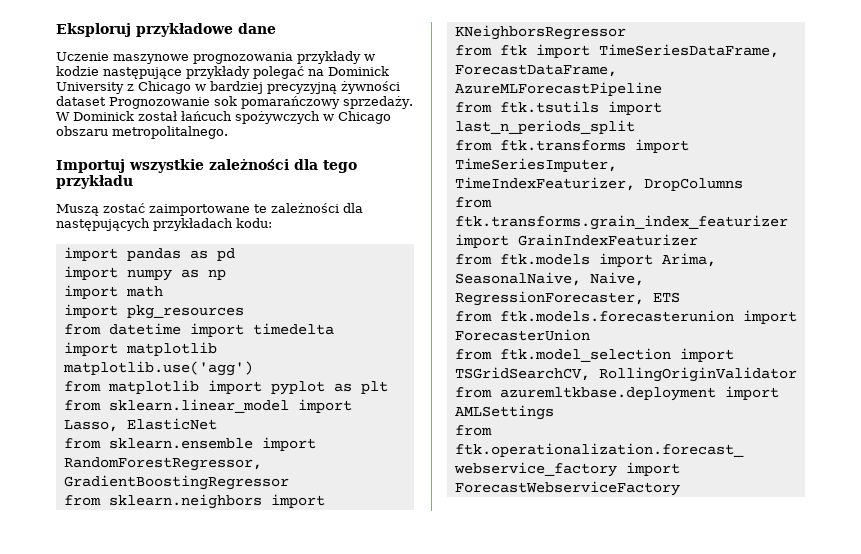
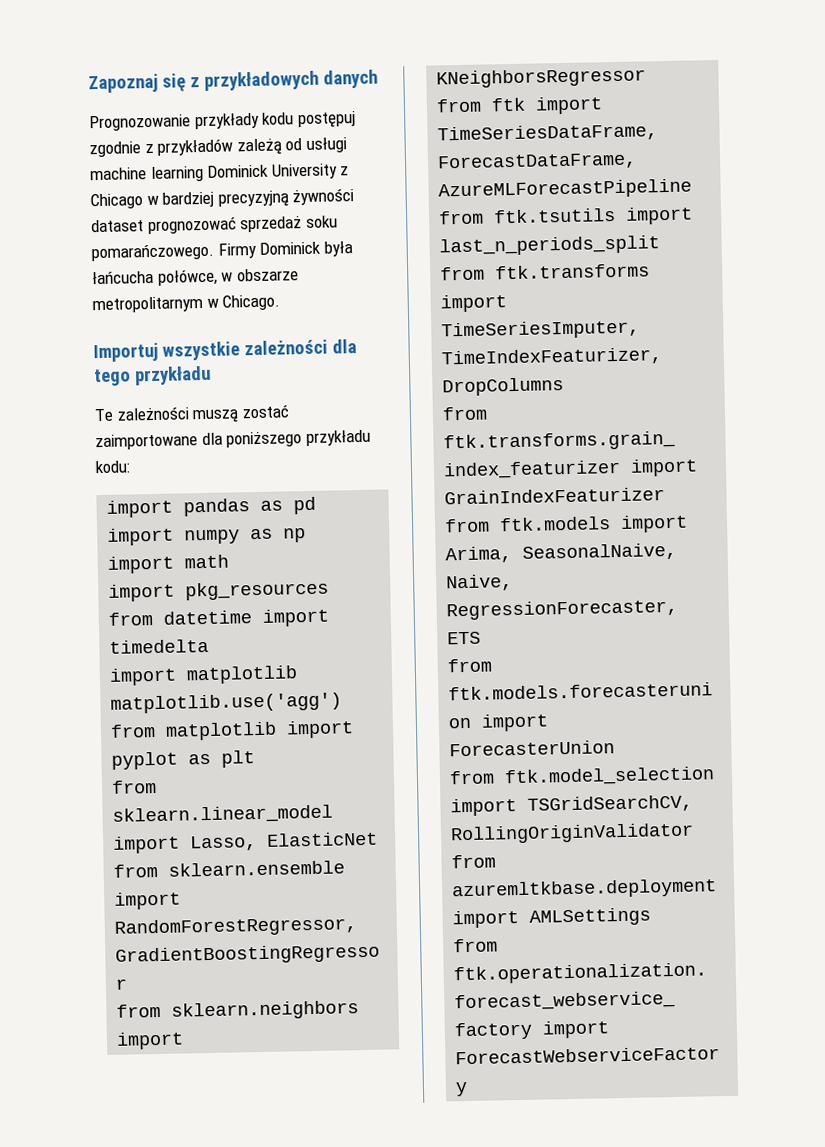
- Eksploruj przykładowe dane
- Uczenie maszynowe prognozowania przykłady w kodzie następujące przykłady polegać na Dominick University z Chicago w bardziej precyzyjną żywności dataset Prognozowanie sok pomarańczowy sprzedaży. W Dominick został łańcuch spożywczych w Chicago obszaru metropolitalnego.
+ Zapoznaj się z przykładowych danych
+ Prognozowanie przykłady kodu postępuj zgodnie z przykładów zależą od usługi machine learning Dominick University z Chicago w bardziej precyzyjną żywności dataset prognozować sprzedaż soku pomarańczowego. Firmy Dominick była łańcucha połówce, w obszarze metropolitarnym w Chicago.
- Muszą zostać zaimportowane te zależności dla następujących przykładach kodu:
+ Te zależności muszą zostać zaimportowane dla poniższego przykładu kodu:

